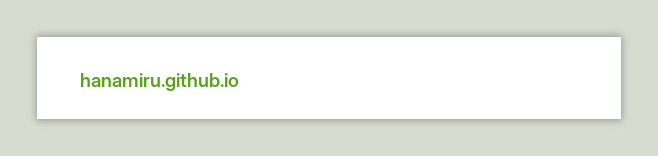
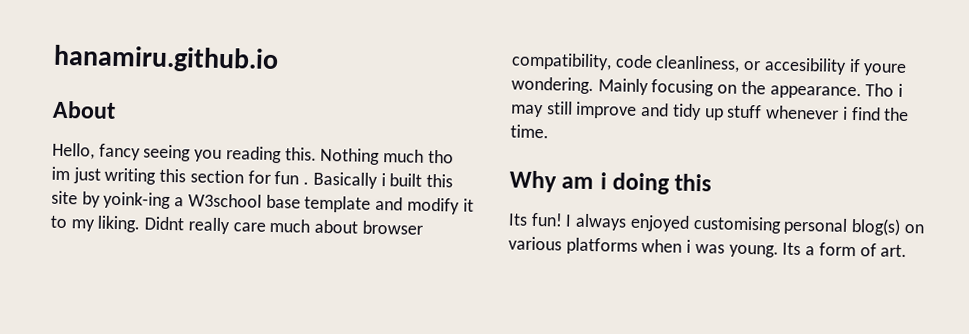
+ About
+ Hello, fancy seeing you reading this. Nothing much tho im just writing this section for fun . Basically i built this site by yoink-ing a W3school base template and modify it to my liking. Didnt really care much about browser compatibility, code cleanliness, or accesibility if youre wondering. Mainly focusing on the appearance. Tho i may still improve and tidy up stuff whenever i find the time.
+ Why am i doing this
+ Its fun! I always enjoyed customising personal blog(s) on various platforms when i was young. Its a form of art.

